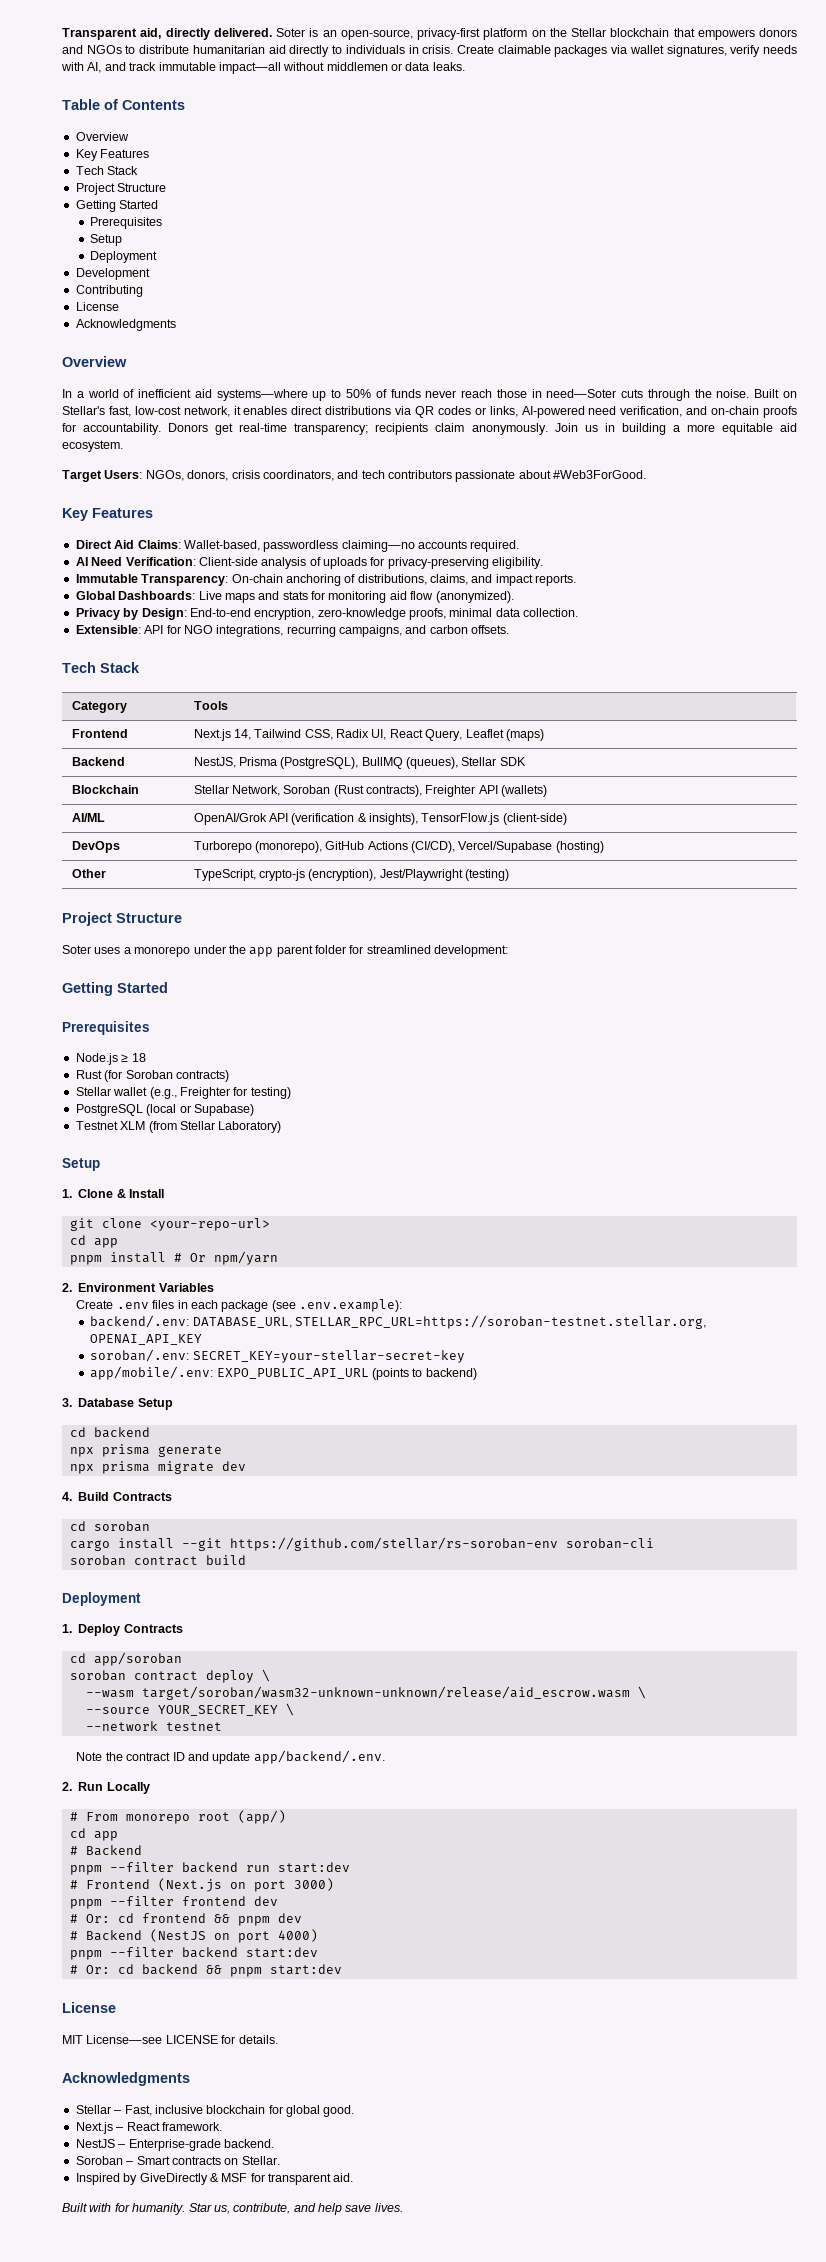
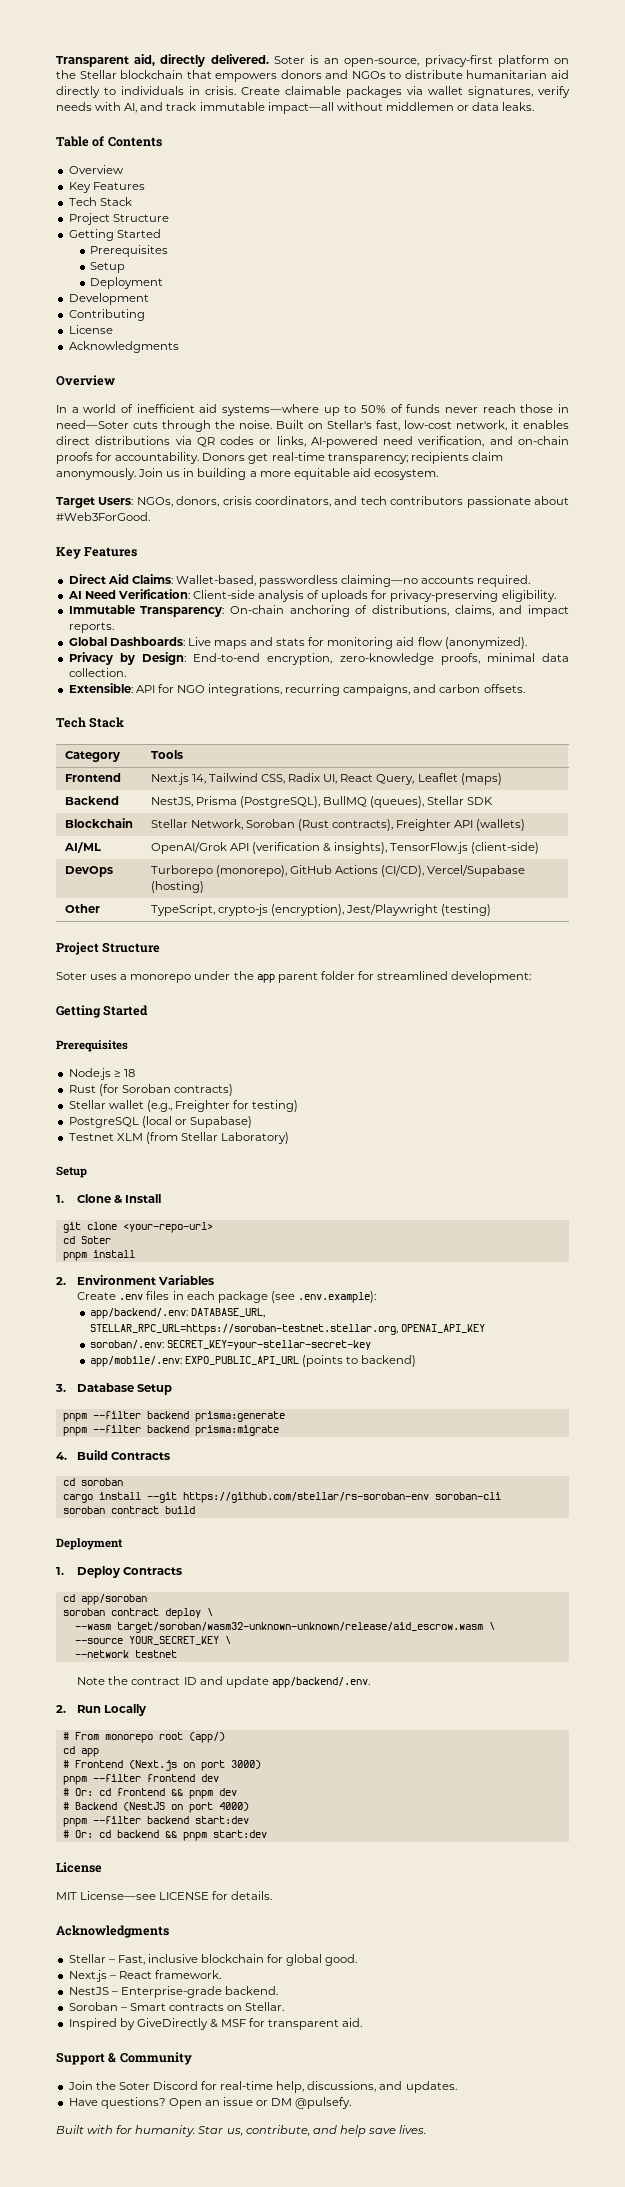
  git clone <your-repo-url>
- cd app
+ cd Soter
- pnpm install # Or npm/yarn
+ pnpm install
- backend/.env: DATABASE_URL, STELLAR_RPC_URL=https://soroban-testnet.stellar.org, OPENAI_API_KEY
+ app/backend/.env: DATABASE_URL, STELLAR_RPC_URL=https://soroban-testnet.stellar.org, OPENAI_API_KEY
  3. Database Setup
- cd backend
- npx prisma generate
- npx prisma migrate dev
+ pnpm --filter backend prisma:generate
+ pnpm --filter backend prisma:migrate
  # From monorepo root (app/)
  cd app
- # Backend
- pnpm --filter backend run start:dev
+ Support & Community
+ Join the Soter Discord for real-time help, discussions, and updates.
+ Have questions? Open an issue or DM @pulsefy.

